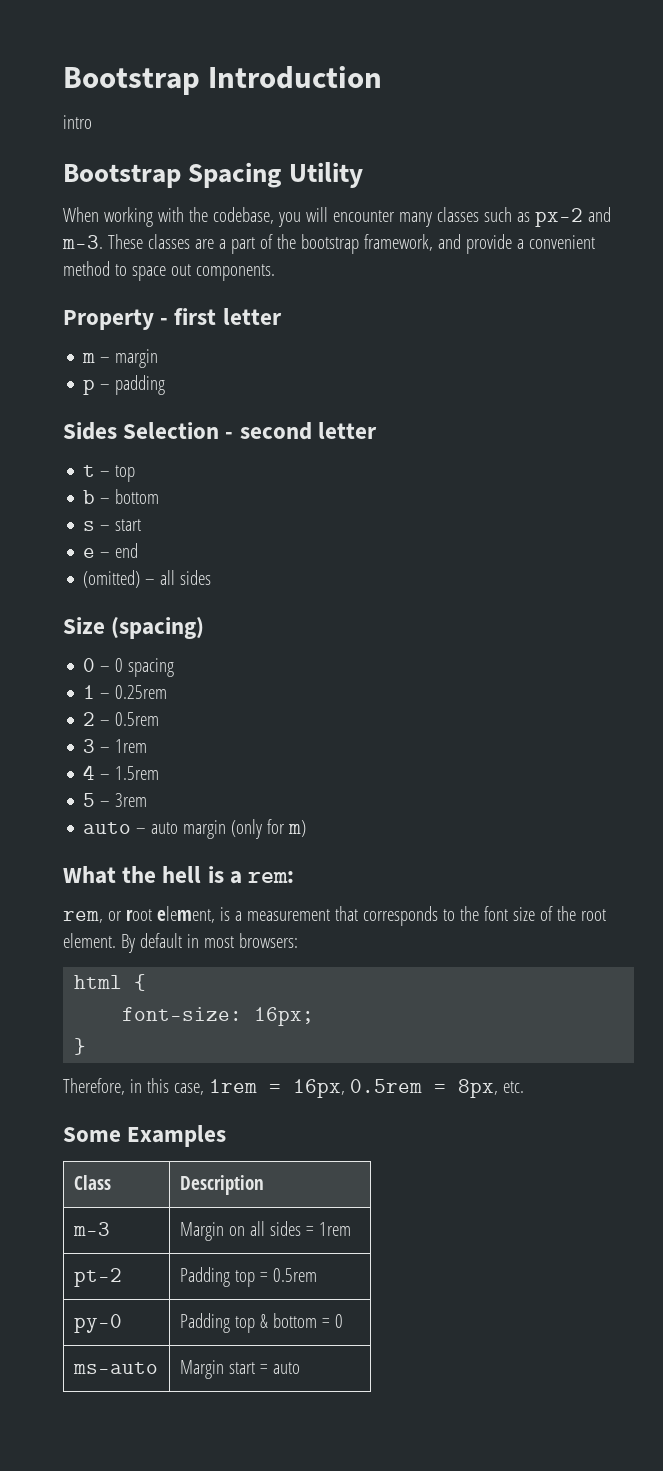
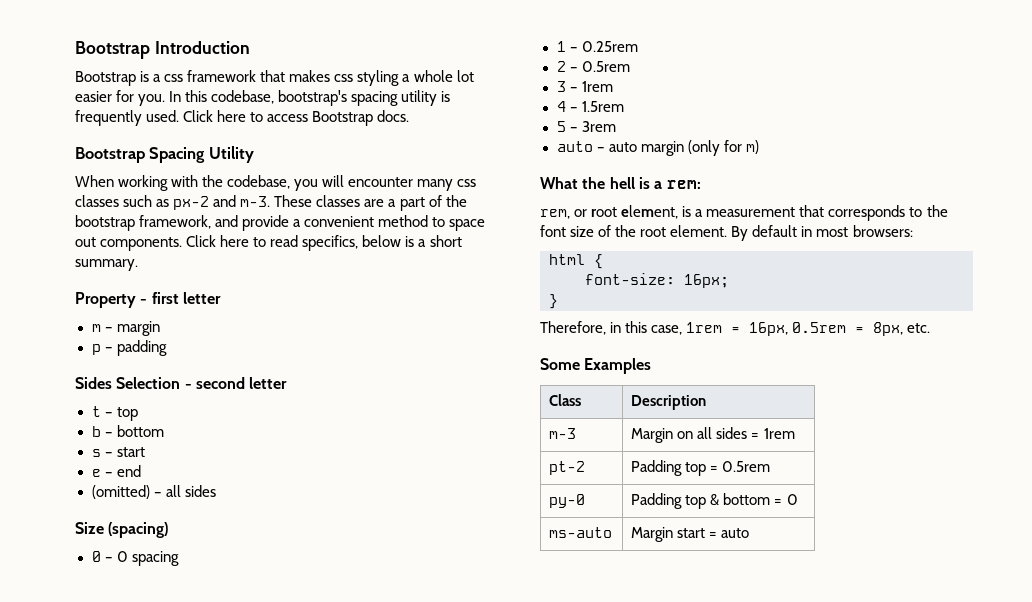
- intro
+ Bootstrap is a css framework that makes css styling a whole lot easier for you. In this codebase, bootstrap's spacing utility is frequently used. Click here to access Bootstrap docs.
- When working with the codebase, you will encounter many classes such as px-2 and m-3.
+ When working with the codebase, you will encounter many css classes such as px-2 and m-3.
+ Click here to read specifics, below is a short summary.

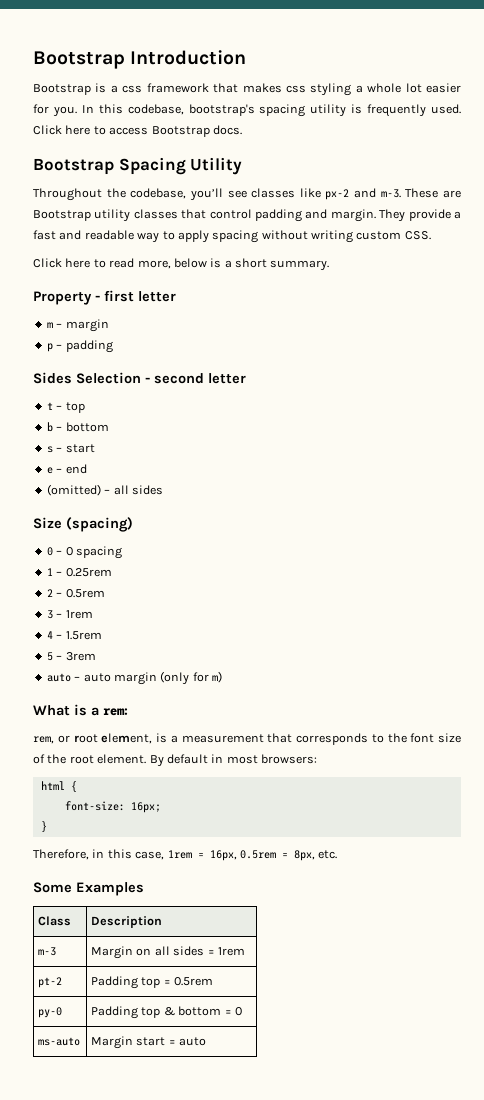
- When working with the codebase, you will encounter many css classes such as px-2 and m-3. These classes are a part of the bootstrap framework, and provide a convenient method to space out components. Click here to read specifics, below is a short summary.
+ Throughout the codebase, you’ll see classes like px-2 and m-3. These are Bootstrap utility classes that control padding and margin. They provide a fast and readable way to apply spacing without writing custom CSS.
+ Click here to read more, below is a short summary.
- What the hell is a rem:
+ What is a rem:

